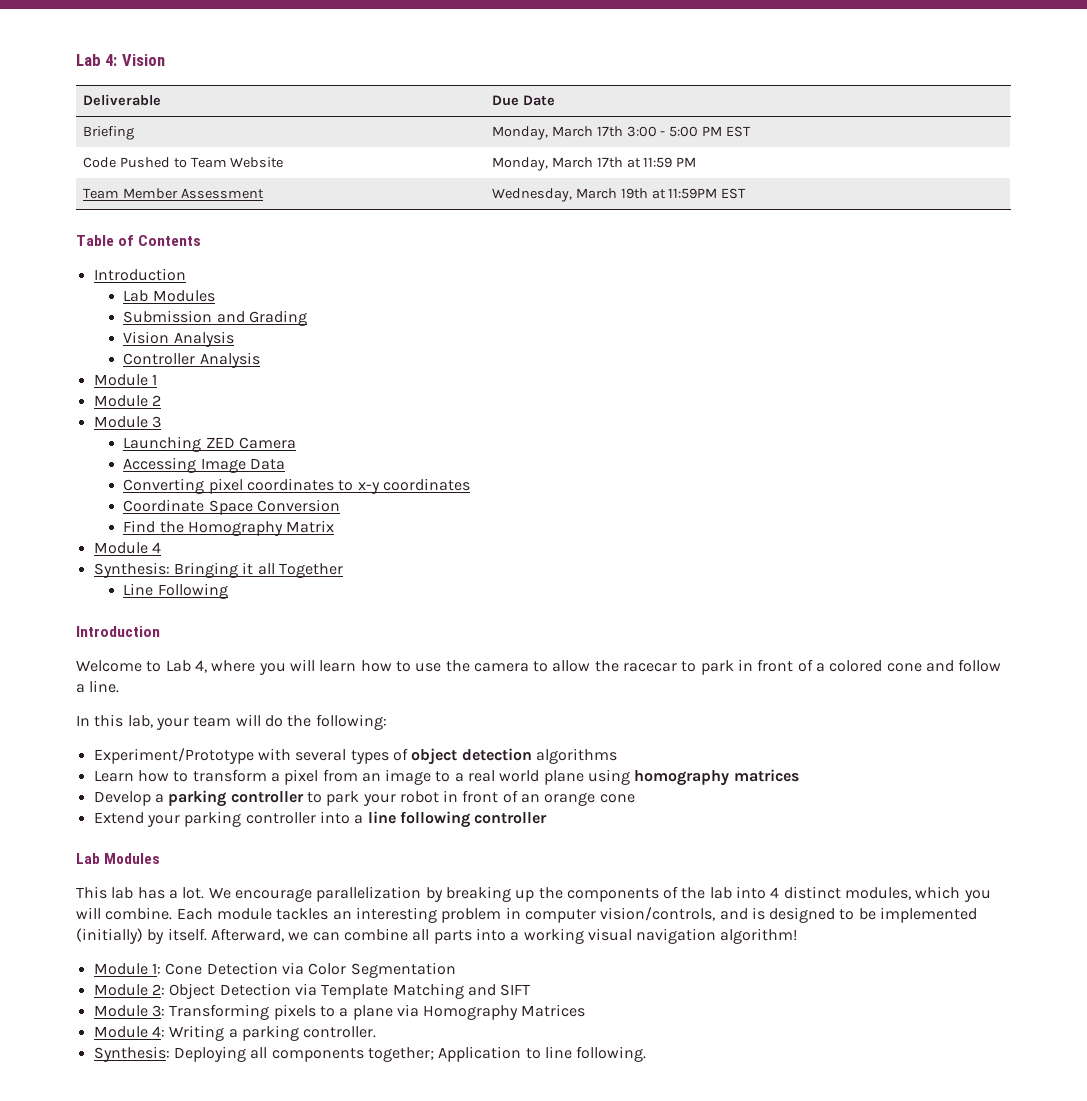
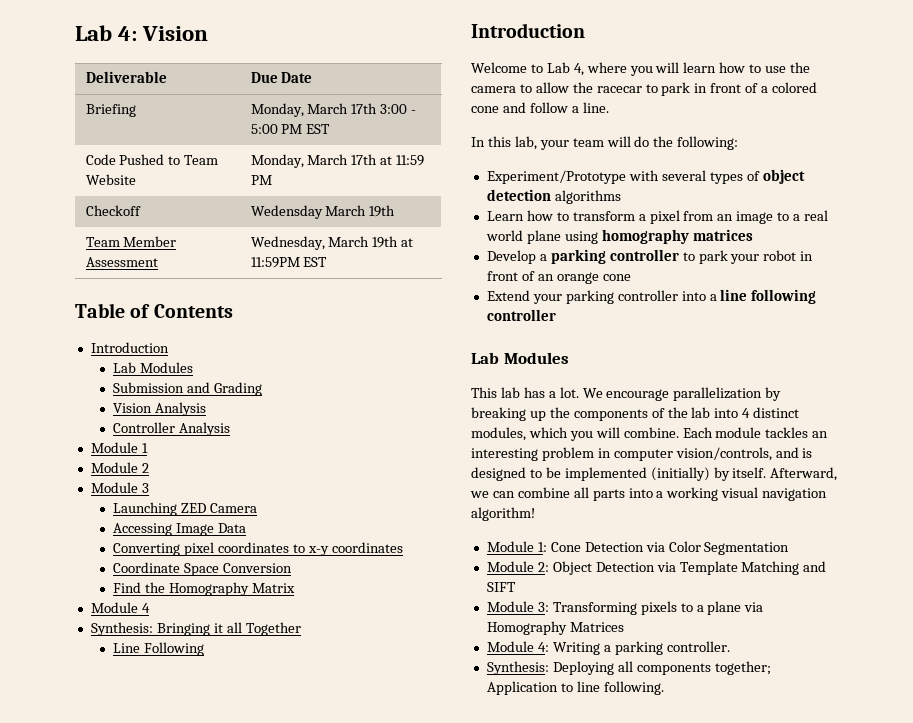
+ Checkoff | Wedensday March 19th

